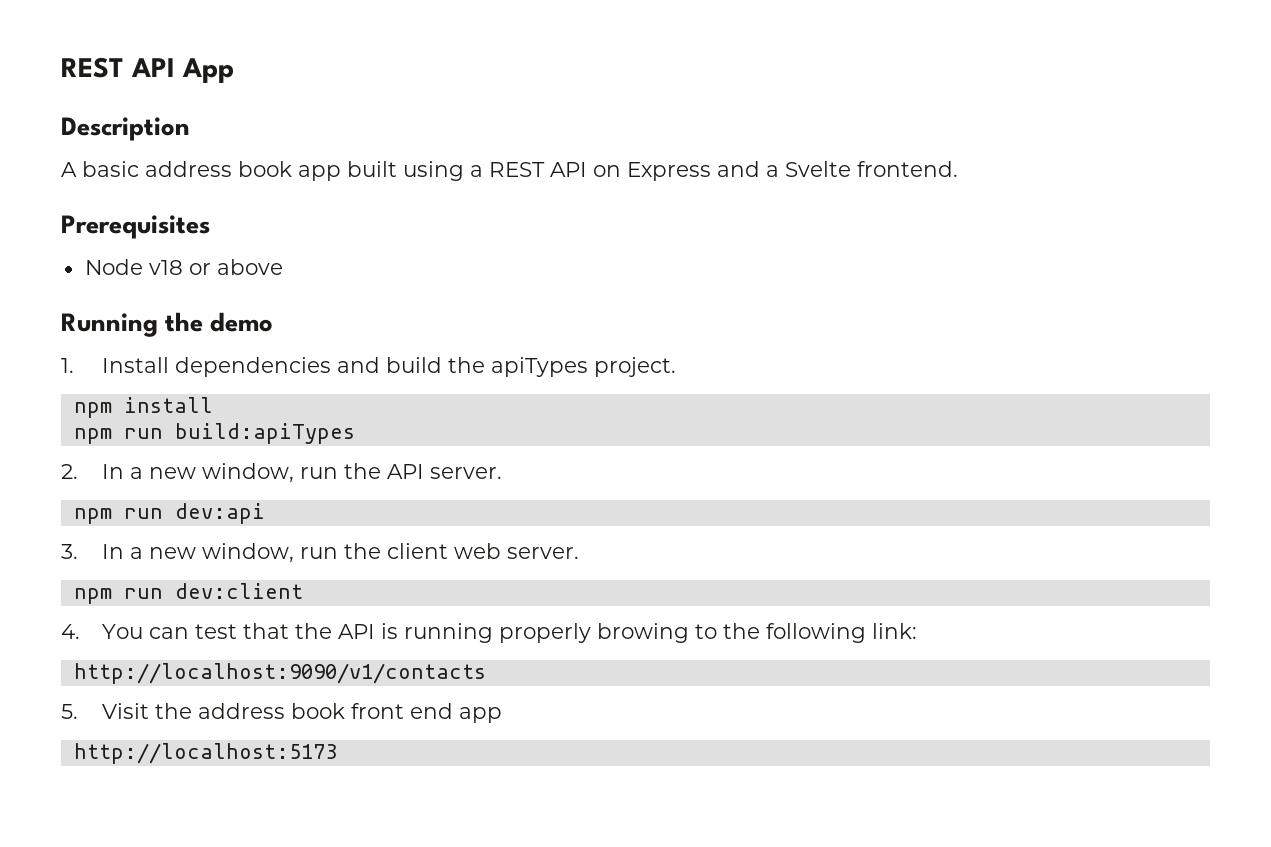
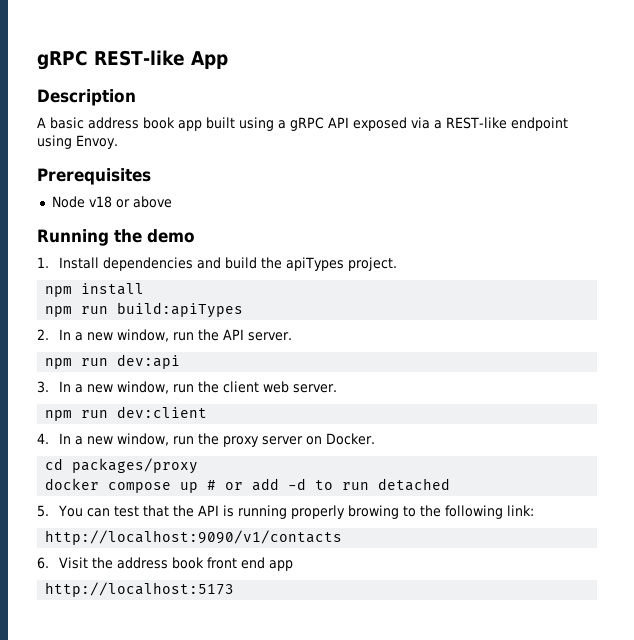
- REST API App
+ gRPC REST-like App
- A basic address book app built using a REST API on Express and a Svelte frontend.
+ A basic address book app built using a gRPC API exposed via a REST-like endpoint using Envoy.
- 4. You can test that the API is running properly browing to the following link:
+ 4. In a new window, run the proxy server on Docker.
+ cd packages/proxy
+ docker compose up # or add -d to run detached
+ 5. You can test that the API is running properly browing to the following link:
- 5. Visit the address book front end app
+ 6. Visit the address book front end app

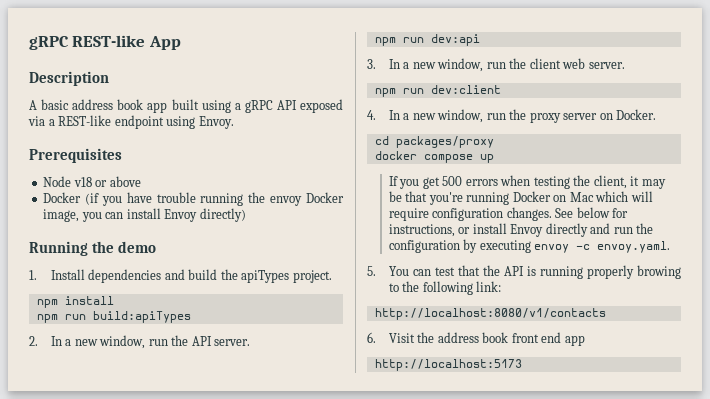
+ Docker (if you have trouble running the envoy Docker image, you can install Envoy directly)
- docker compose up # or add -d to run detached
+ docker compose up
+ If you get 500 errors when testing the client, it may be that you're running Docker on Mac which will require configuration changes. See below for instructions, or install Envoy directly and run the configuration by executing envoy -c envoy.yaml.
- http://localhost:9090/v1/contacts
+ http://localhost:8080/v1/contacts

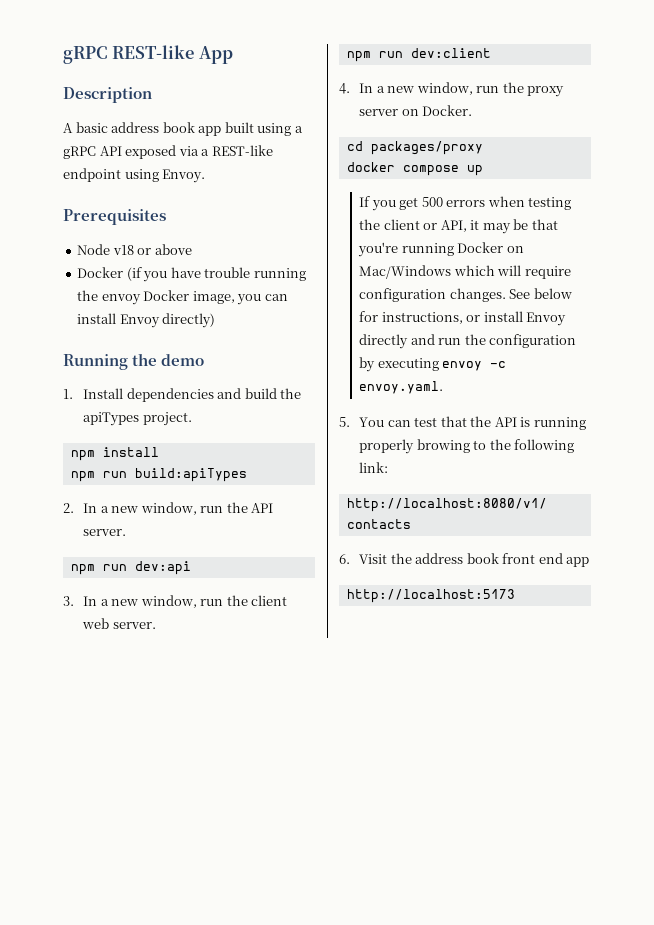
- If you get 500 errors when testing the client, it may be that you're running Docker on Mac which will require configuration changes.
+ If you get 500 errors when testing the client or API, it may be that you're running Docker on Mac/Windows which will require configuration changes.

